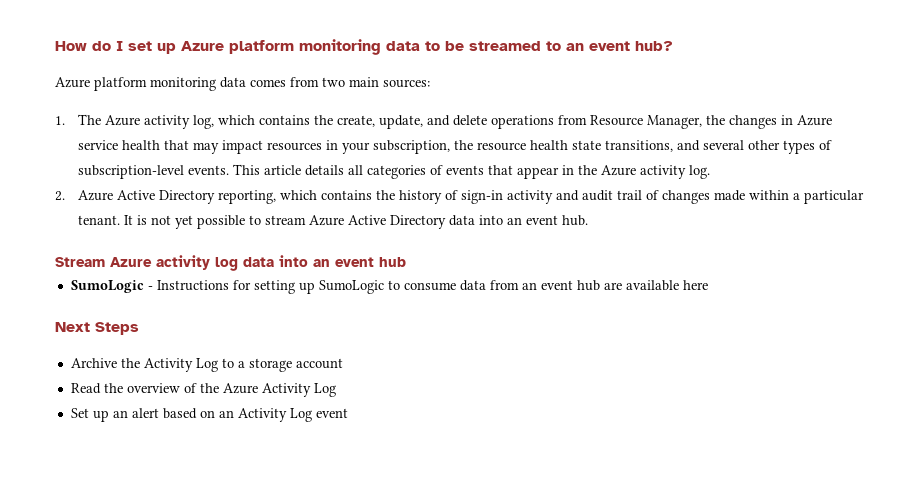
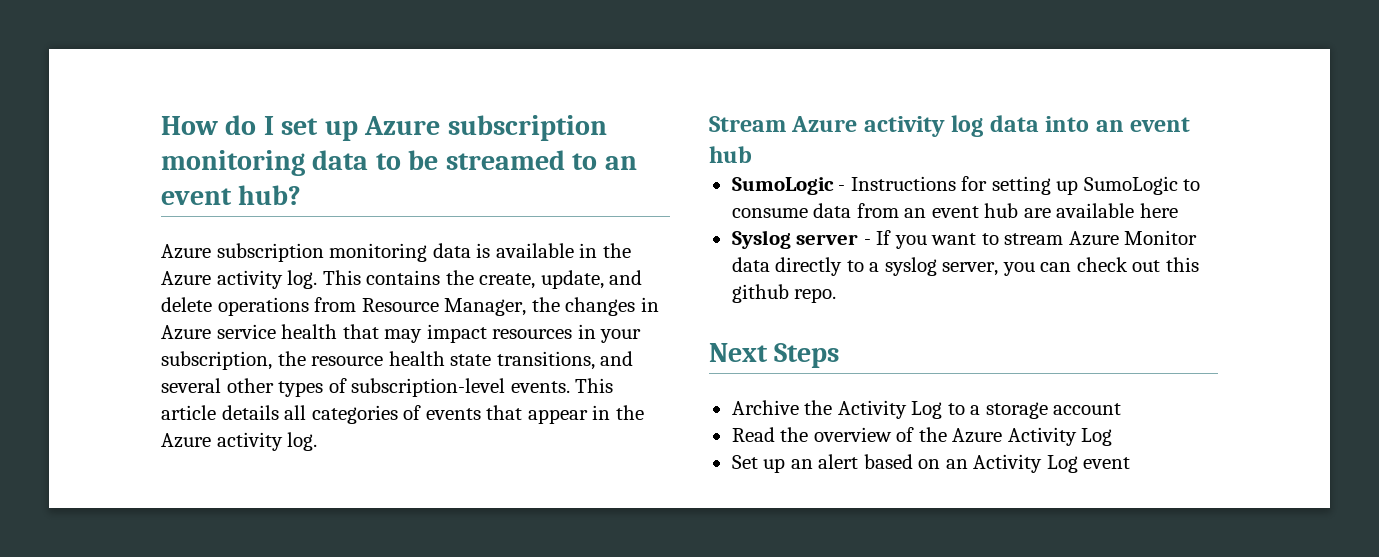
- How do I set up Azure platform monitoring data to be streamed to an event hub?
+ How do I set up Azure subscription monitoring data to be streamed to an event hub?
- Azure platform monitoring data comes from two main sources:
- 1. The Azure activity log, which contains the create, update, and delete operations from Resource Manager, the changes in Azure service health that may impact resources in your subscription, the resource health state transitions, and several other types of subscription-level events.
+ Azure subscription monitoring data is available in the Azure activity log. This contains the create, update, and delete operations from Resource Manager, the changes in Azure service health that may impact resources in your subscription, the resource health state transitions, and several other types of subscription-level events.
- 2. Azure Active Directory reporting, which contains the history of sign-in activity and audit trail of changes made within a particular tenant. It is not yet possible to stream Azure Active Directory data into an event hub.
+ Syslog server - If you want to stream Azure Monitor data directly to a syslog server, you can check out this github repo.

